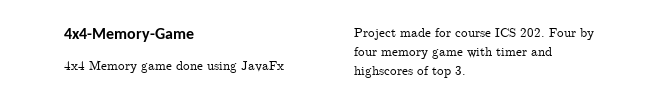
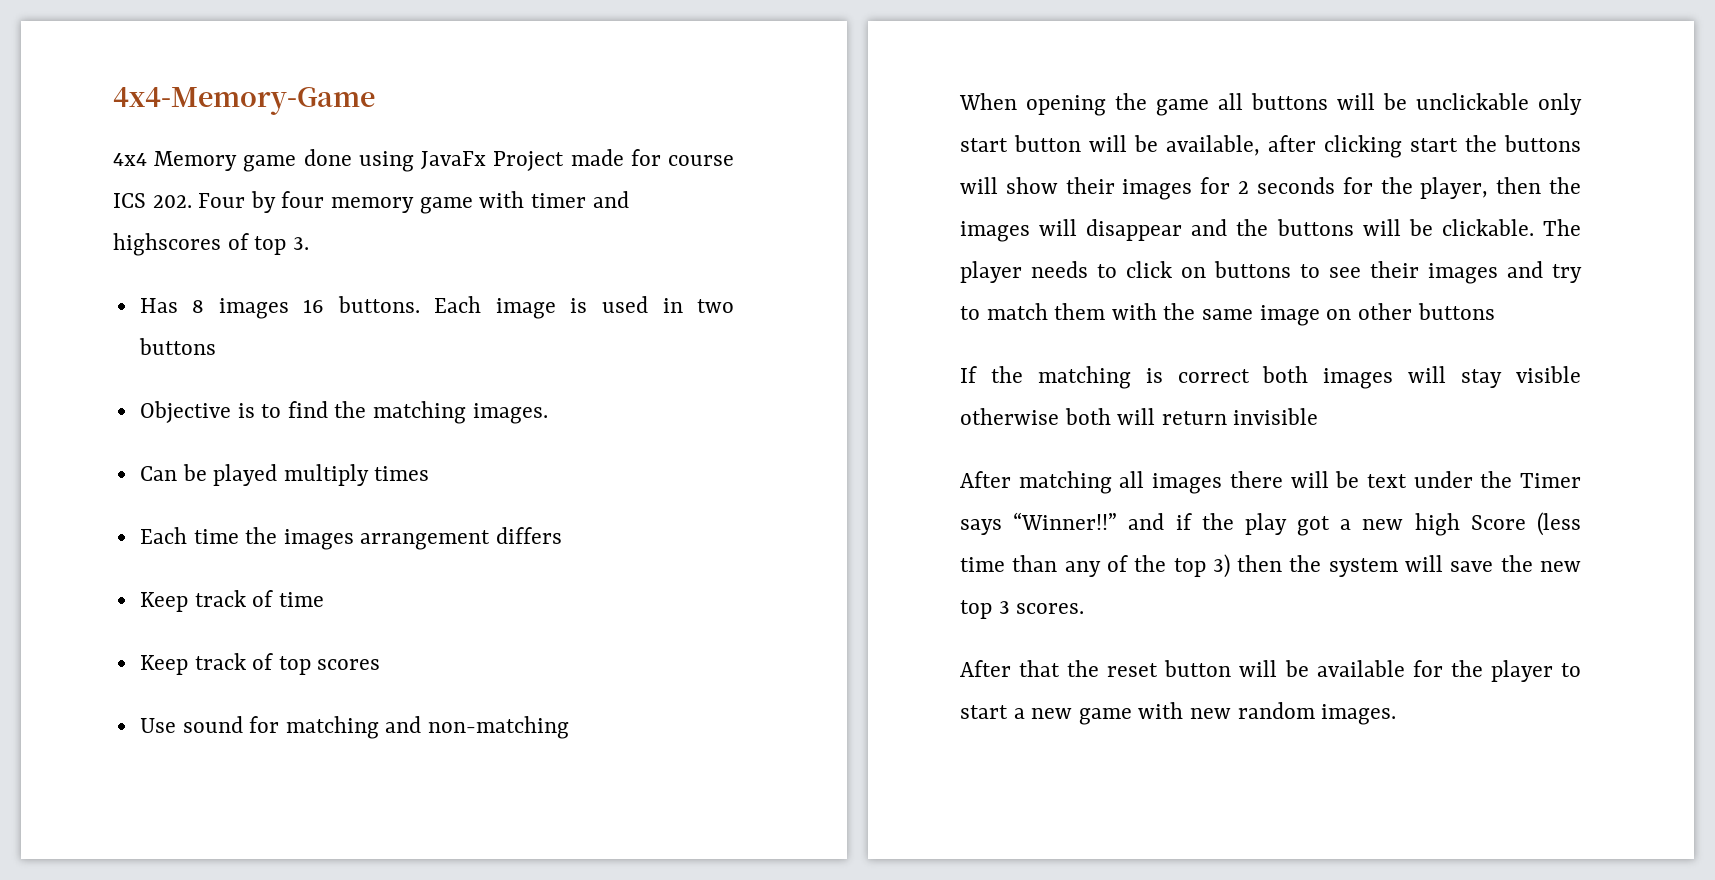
+ Has 8 images 16 buttons. Each image is used in two buttons
+ Objective is to find the matching images.
+ Can be played multiply times
+ Each time the images arrangement differs
+ Keep track of time
+ Keep track of top scores
+ Use sound for matching and non-matching
+ When opening the game all buttons will be unclickable only start button will be available, after clicking start the buttons will show their images for 2 seconds for the player, then the images will disappear and the buttons will be clickable. The player needs to click on buttons to see their images and try to match them with the same image on other buttons
+ If the matching is correct both images will stay visible otherwise both will return invisible
+ After matching all images there will be text under the Timer says “Winner!!” and if the play got a new high Score (less time than any of the top 3) then the system will save the new top 3 scores.
+ After that the reset button will be available for the player to start a new game with new random images.

